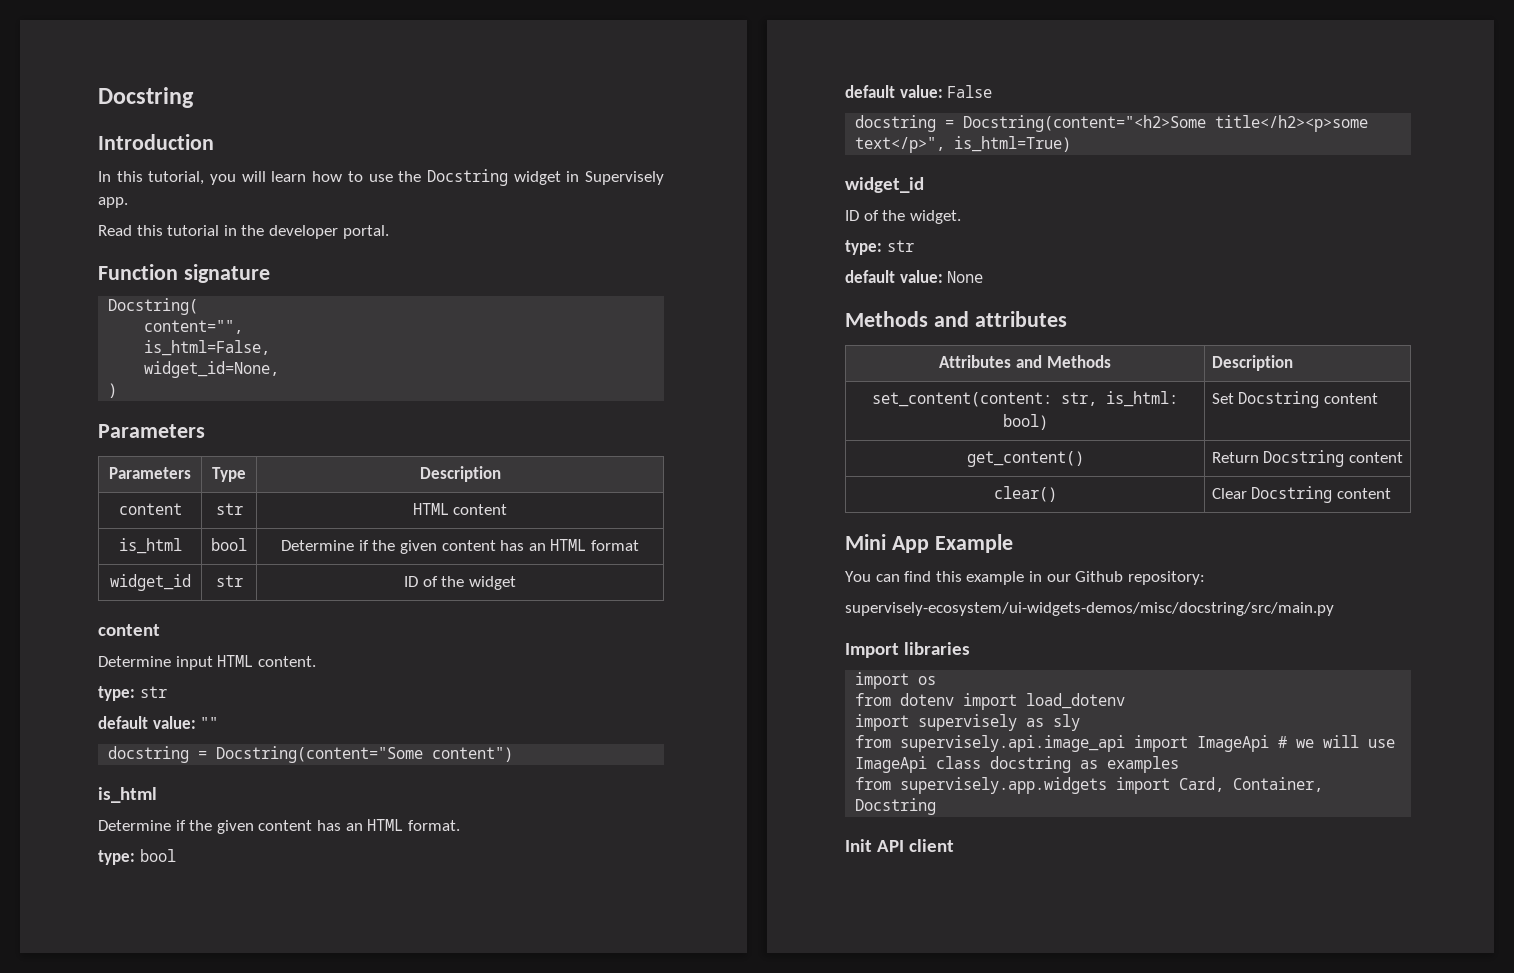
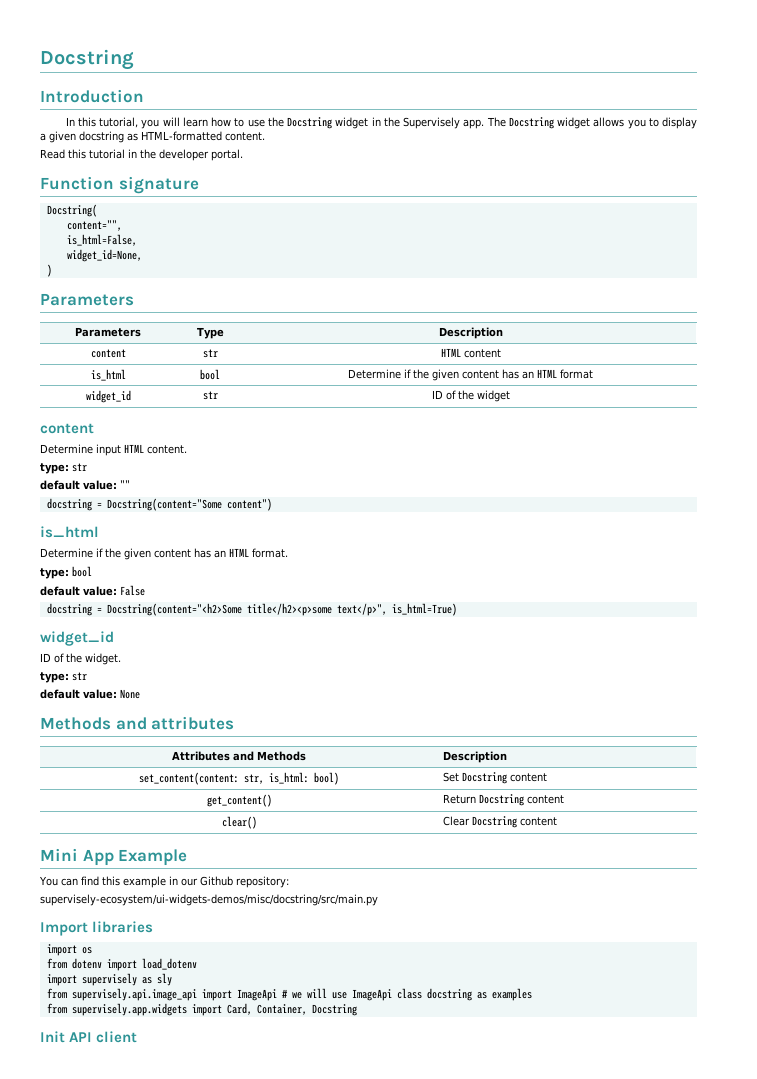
- In this tutorial, you will learn how to use the Docstring widget in Supervisely app.
+ In this tutorial, you will learn how to use the Docstring widget in the Supervisely app. The Docstring widget allows you to display a given docstring as HTML-formatted content.

